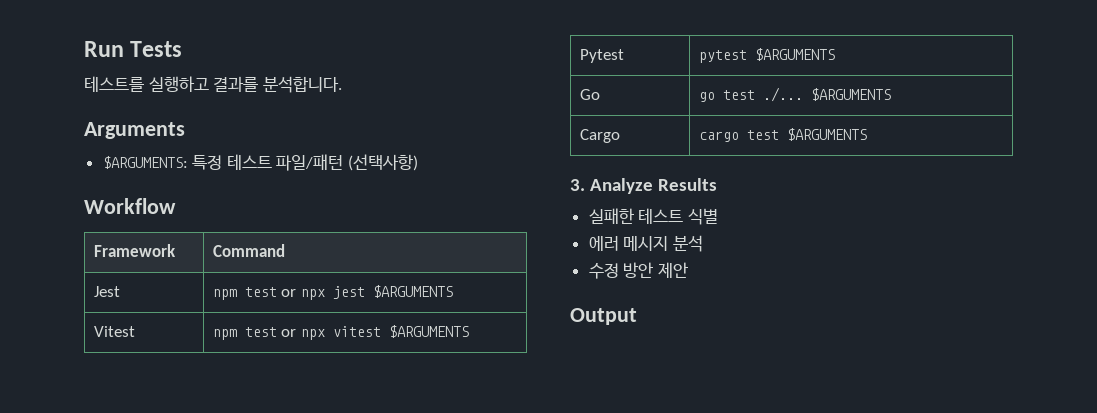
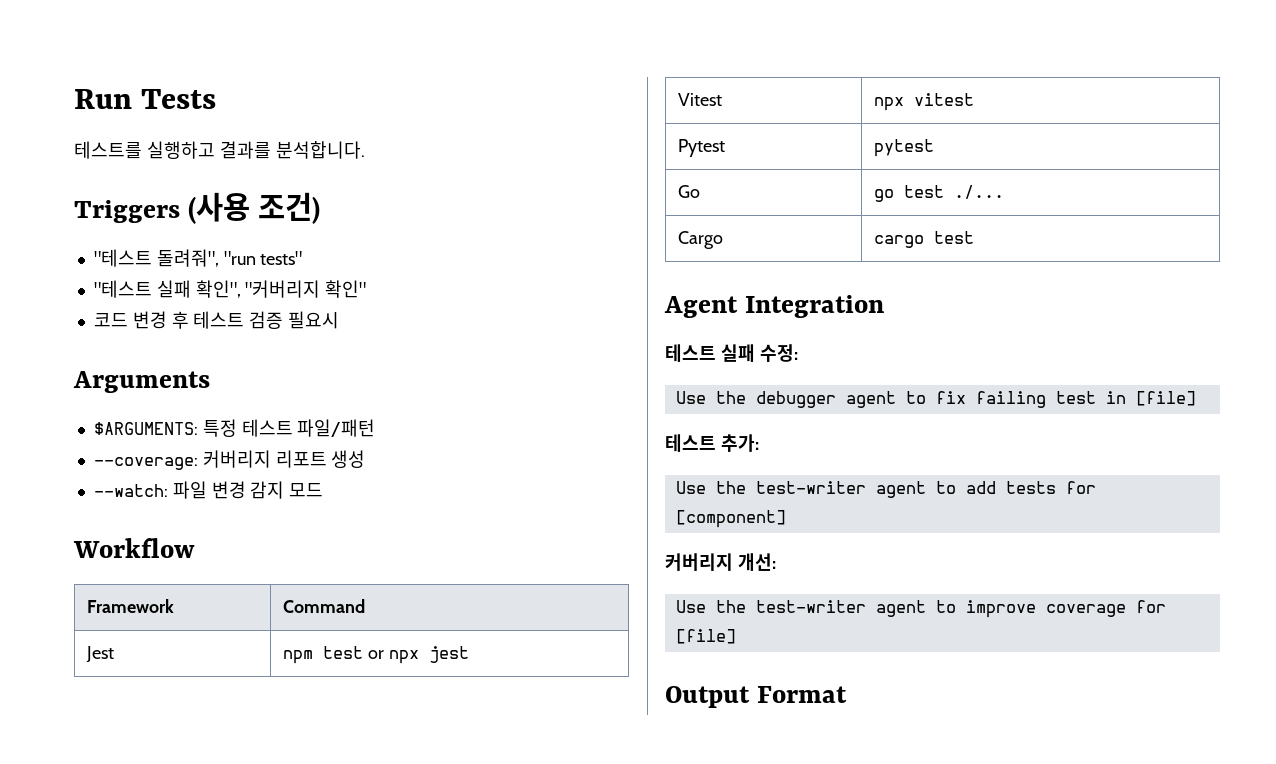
+ Triggers (사용 조건)
+ "테스트 돌려줘", "run tests"
+ "테스트 실패 확인", "커버리지 확인"
+ 코드 변경 후 테스트 검증 필요시
- $ARGUMENTS: 특정 테스트 파일/패턴 (선택사항)
+ $ARGUMENTS: 특정 테스트 파일/패턴
+ --coverage: 커버리지 리포트 생성
+ --watch: 파일 변경 감지 모드
- Jest | npm test or npx jest $ARGUMENTS
+ Jest | npm test or npx jest
- Vitest | npm test or npx vitest $ARGUMENTS
+ Vitest | npx vitest
- Pytest | pytest $ARGUMENTS
+ Pytest | pytest
- Go | go test ./... $ARGUMENTS
+ Go | go test ./...
- Cargo | cargo test $ARGUMENTS
- 3. Analyze Results
- 실패한 테스트 식별
- 에러 메시지 분석
- 수정 방안 제안
+ Cargo | cargo test
+ Agent Integration
+ 테스트 실패 수정:
+ Use the debugger agent to fix failing test in [file]
+ 테스트 추가:
+ Use the test-writer agent to add tests for [component]
+ 커버리지 개선:
+ Use the test-writer agent to improve coverage for [file]
- Output
+ Output Format

